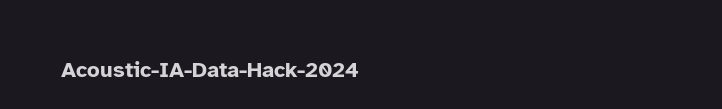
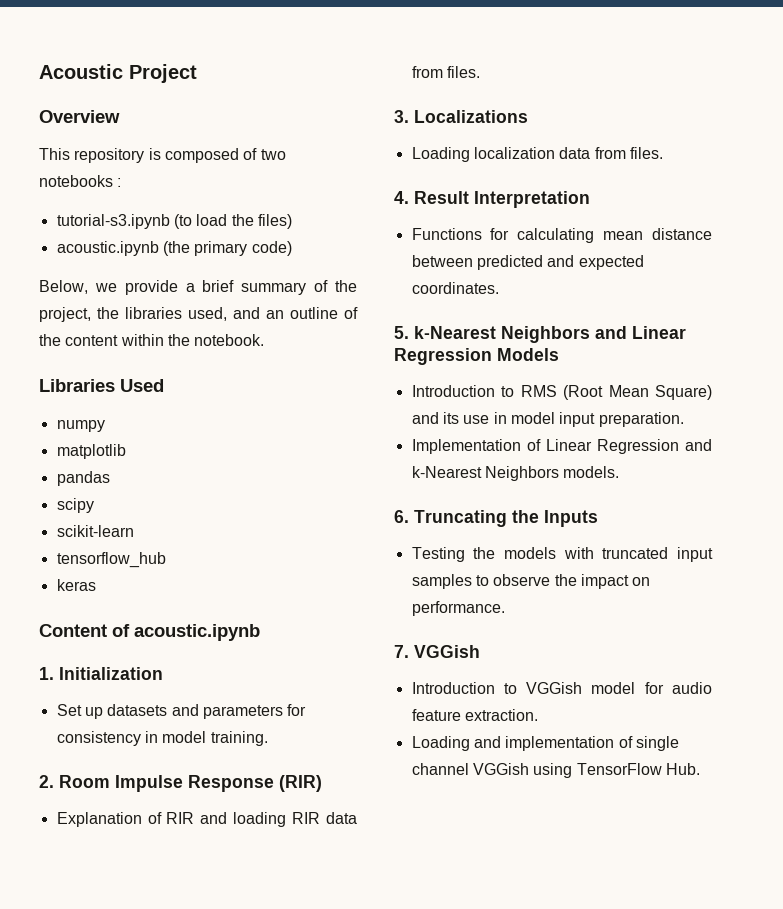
- Acoustic-IA-Data-Hack-2024
+ Acoustic Project
+ Overview
+ This repository is composed of two notebooks :
+ tutorial-s3.ipynb (to load the files)
+ acoustic.ipynb (the primary code)
+ Below, we provide a brief summary of the project, the libraries used, and an outline of the content within the notebook.
+ Libraries Used
+ numpy
+ matplotlib
+ pandas
+ scipy
+ scikit-learn
+ tensorflow_hub
+ keras
+ Content of acoustic.ipynb
+ 1. Initialization
+ Set up datasets and parameters for consistency in model training.
+ 2. Room Impulse Response (RIR)
+ Explanation of RIR and loading RIR data from files.
+ 3. Localizations
+ Loading localization data from files.
+ 4. Result Interpretation
+ Functions for calculating mean distance between predicted and expected coordinates.
+ 5. k-Nearest Neighbors and Linear Regression Models
+ Introduction to RMS (Root Mean Square) and its use in model input preparation.
+ Implementation of Linear Regression and k-Nearest Neighbors models.
+ 6. Truncating the Inputs
+ Testing the models with truncated input samples to observe the impact on performance.
+ 7. VGGish
+ Introduction to VGGish model for audio feature extraction.
+ Loading and implementation of single channel VGGish using TensorFlow Hub.

